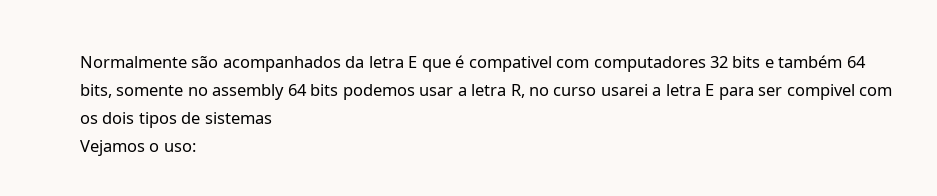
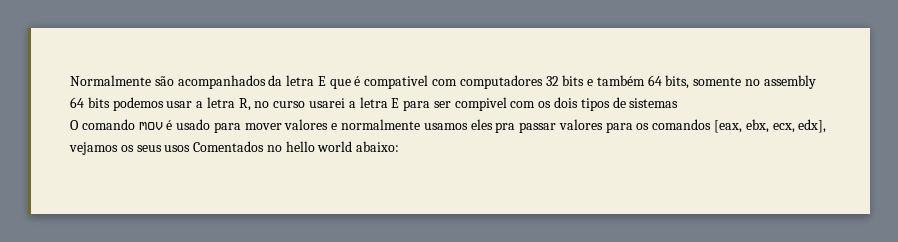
- Vejamos o uso:
+ O comando mov é usado para mover valores e normalmente usamos eles pra passar valores para os comandos [eax, ebx, ecx, edx], vejamos os seus usos Comentados no hello world abaixo:

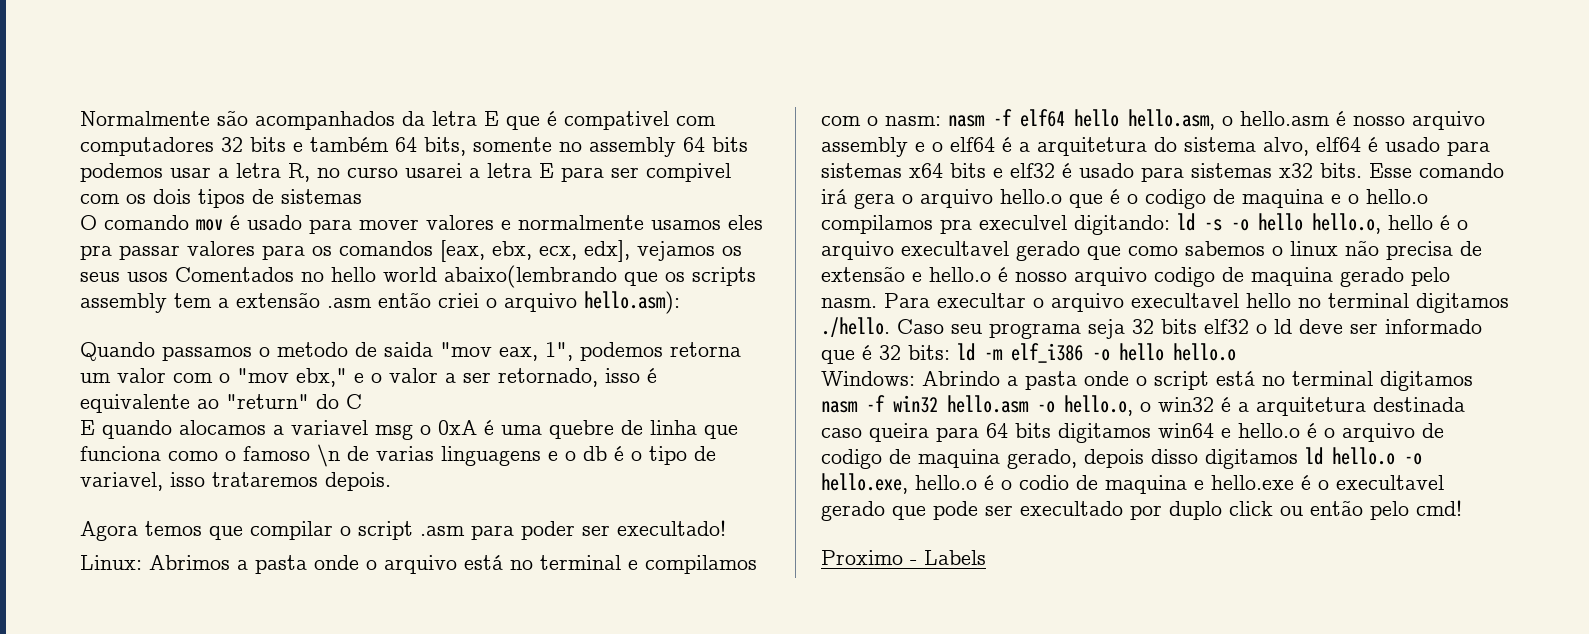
- O comando mov é usado para mover valores e normalmente usamos eles pra passar valores para os comandos [eax, ebx, ecx, edx], vejamos os seus usos Comentados no hello world abaixo:
+ O comando mov é usado para mover valores e normalmente usamos eles pra passar valores para os comandos [eax, ebx, ecx, edx], vejamos os seus usos Comentados no hello world abaixo(lembrando que os scripts assembly tem a extensão .asm então criei o arquivo hello.asm):
+ Quando passamos o metodo de saida "mov eax, 1", podemos retorna um valor com o "mov ebx," e o valor a ser retornado, isso é equivalente ao "return" do C
+ E quando alocamos a variavel msg o 0xA é uma quebre de linha que funciona como o famoso \n de varias linguagens e o db é o tipo de variavel, isso trataremos depois.
+ Agora temos que compilar o script .asm para poder ser execultado!
+ Linux: Abrimos a pasta onde o arquivo está no terminal e compilamos com o nasm: nasm -f elf64 hello hello.asm, o hello.asm é nosso arquivo assembly e o elf64 é a arquitetura do sistema alvo, elf64 é usado para sistemas x64 bits e elf32 é usado para sistemas x32 bits. Esse comando irá gera o arquivo hello.o que é o codigo de maquina e o hello.o compilamos pra execulvel digitando: ld -s -o hello hello.o, hello é o arquivo execultavel gerado que como sabemos o linux não precisa de extensão e hello.o é nosso arquivo codigo de maquina gerado pelo nasm. Para execultar o arquivo execultavel hello no terminal digitamos ./hello. Caso seu programa seja 32 bits elf32 o ld deve ser informado que é 32 bits: ld -m elf_i386 -o hello hello.o
+ Windows: Abrindo a pasta onde o script está no terminal digitamos nasm -f win32 hello.asm -o hello.o, o win32 é a arquitetura destinada caso queira para 64 bits digitamos win64 e hello.o é o arquivo de codigo de maquina gerado, depois disso digitamos ld hello.o -o hello.exe, hello.o é o codio de maquina e hello.exe é o execultavel gerado que pode ser execultado por duplo click ou então pelo cmd!
+ Proximo - Labels

